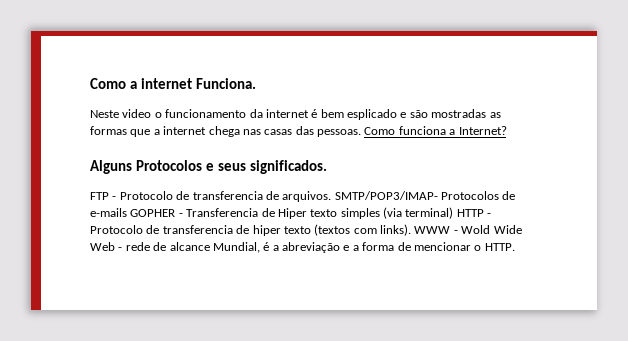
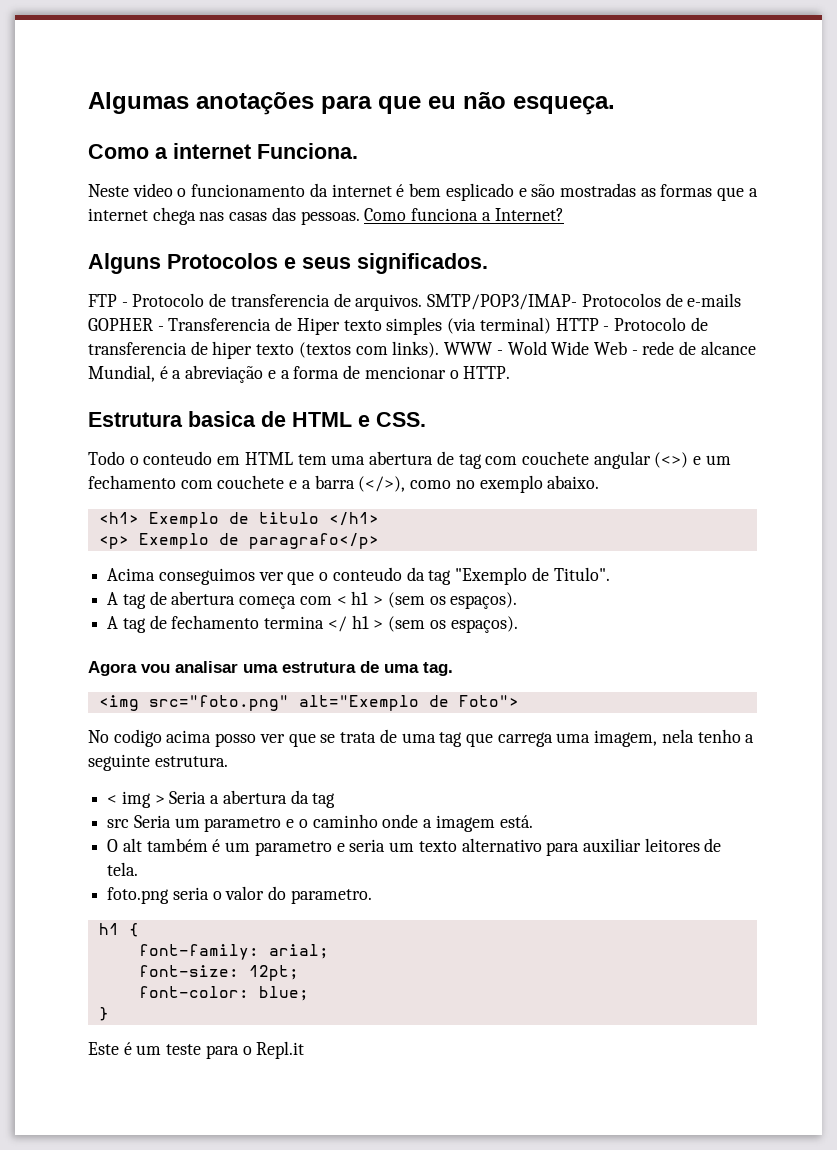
+ Algumas anotações para que eu não esqueça.
+ Estrutura basica de HTML e CSS.
+ Todo o conteudo em HTML tem uma abertura de tag com couchete angular (<>) e um fechamento com couchete e a barra (</>), como no exemplo abaixo.
+ <h1> Exemplo de titulo </h1>
+ <p> Exemplo de paragrafo</p>
+ Acima conseguimos ver que o conteudo da tag "Exemplo de Titulo".
+ A tag de abertura começa com < h1 > (sem os espaços).
+ A tag de fechamento termina </ h1 > (sem os espaços).
+ Agora vou analisar uma estrutura de uma tag.
+ <img src="foto.png" alt="Exemplo de Foto">
+ No codigo acima posso ver que se trata de uma tag que carrega uma imagem, nela tenho a seguinte estrutura.
+ < img > Seria a abertura da tag
+ src Seria um parametro e o caminho onde a imagem está.
+ O alt também é um parametro e seria um texto alternativo para auxiliar leitores de tela.
+ foto.png seria o valor do parametro.
+ h1 {
+ font-family: arial;
+ font-size: 12pt;
+ font-color: blue;
+ }
+ Este é um teste para o Repl.it

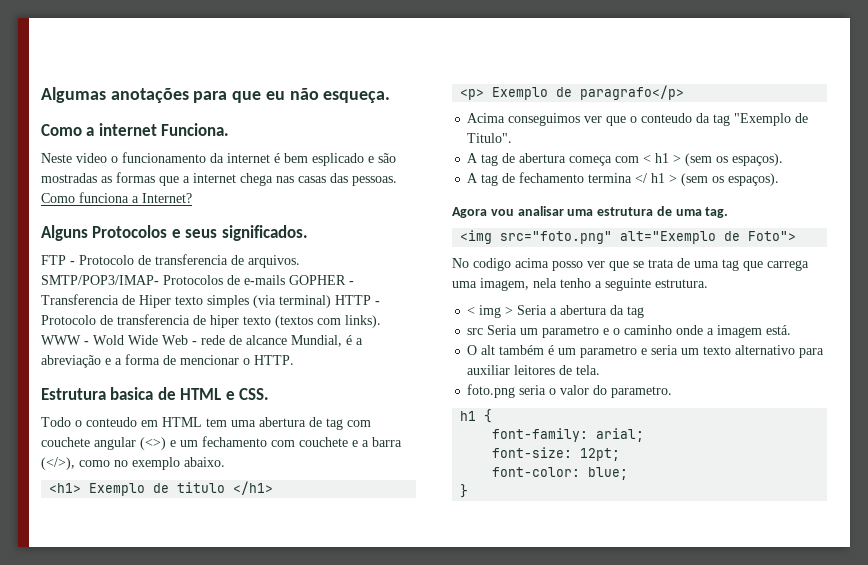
- Este é um teste para o Repl.it

